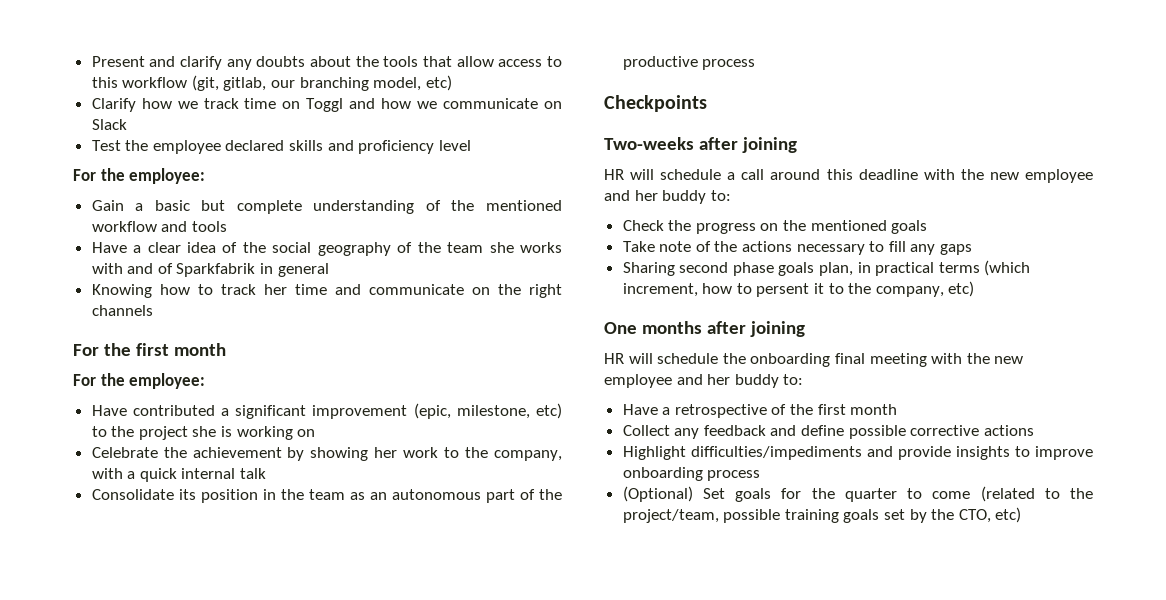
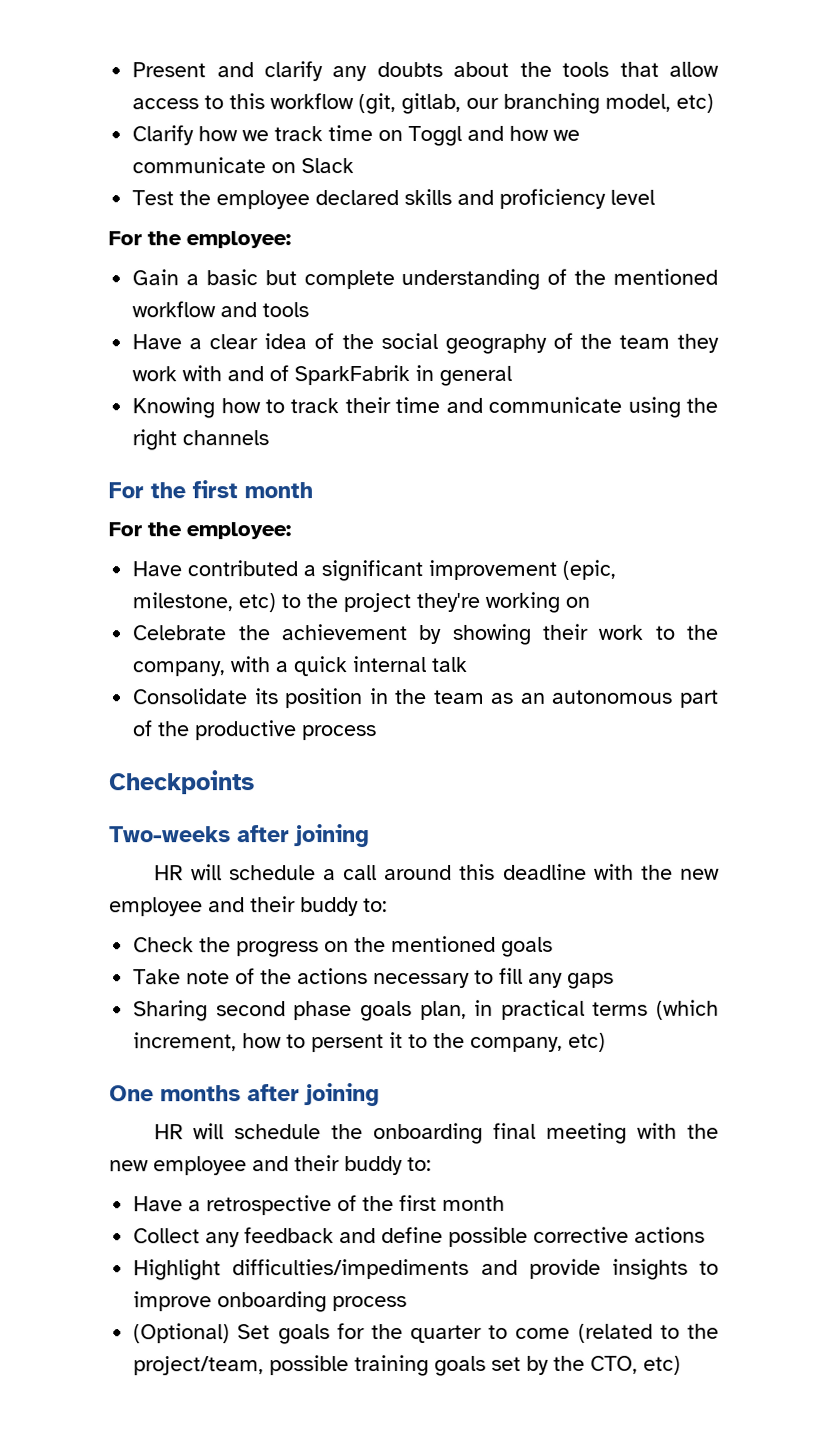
- Have a clear idea of the social geography of the team she works with and of Sparkfabrik in general
+ Have a clear idea of the social geography of the team they work with and of SparkFabrik in general
- Knowing how to track her time and communicate on the right channels
+ Knowing how to track their time and communicate using the right channels
- Have contributed a significant improvement (epic, milestone, etc) to the project she is working on
+ Have contributed a significant improvement (epic, milestone, etc) to the project they're working on
- Celebrate the achievement by showing her work to the company, with a quick internal talk
+ Celebrate the achievement by showing their work to the company, with a quick internal talk
- HR will schedule a call around this deadline with the new employee and her buddy to:
+ HR will schedule a call around this deadline with the new employee and their buddy to:
- HR will schedule the onboarding final meeting with the new employee and her buddy to:
+ HR will schedule the onboarding final meeting with the new employee and their buddy to:

